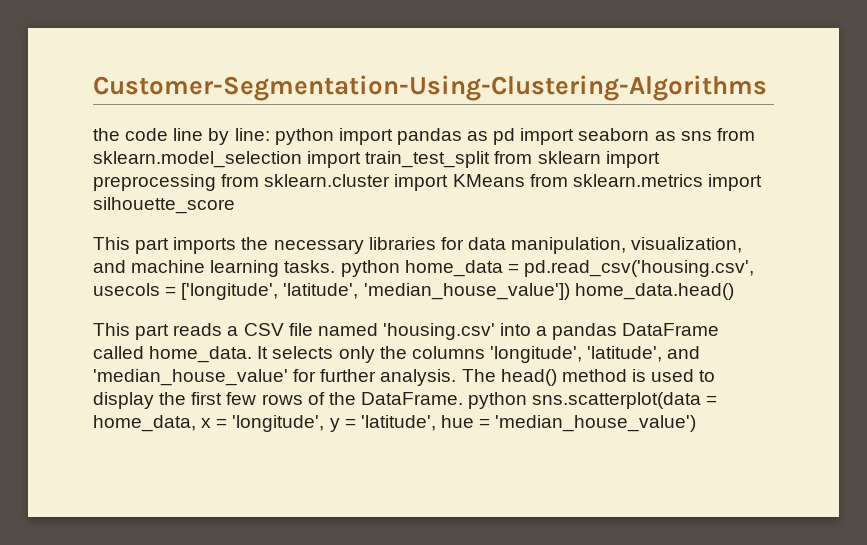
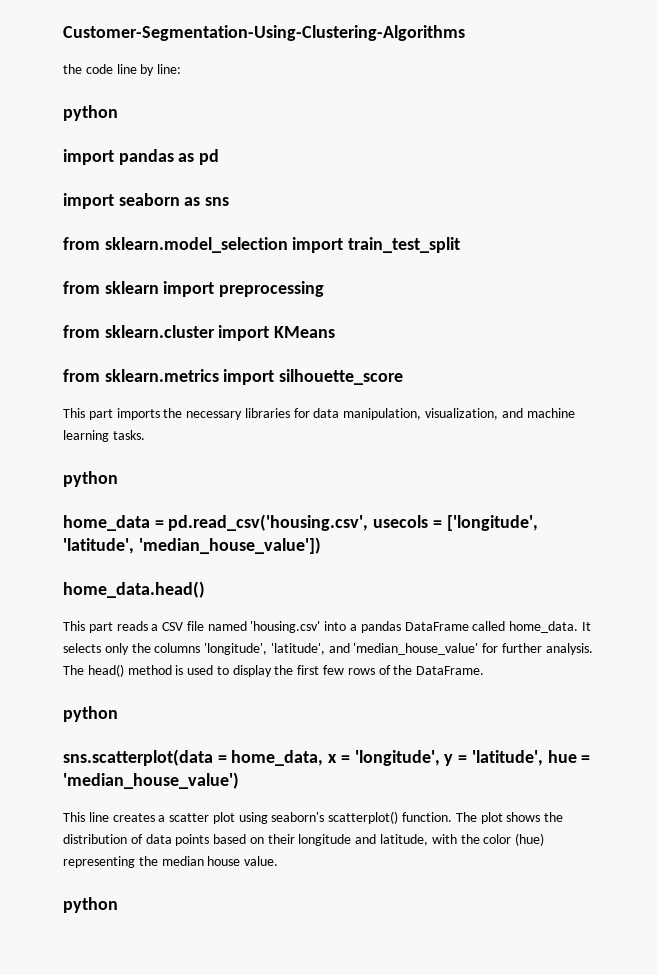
- the code line by line: python import pandas as pd import seaborn as sns from sklearn.model_selection import train_test_split from sklearn import preprocessing from sklearn.cluster import KMeans from sklearn.metrics import silhouette_score
+ the code line by line:
+ python
+ import pandas as pd
+ import seaborn as sns
+ from sklearn.model_selection import train_test_split
+ from sklearn import preprocessing
+ from sklearn.cluster import KMeans
+ from sklearn.metrics import silhouette_score
- This part imports the necessary libraries for data manipulation, visualization, and machine learning tasks. python home_data = pd.read_csv('housing.csv', usecols = ['longitude', 'latitude', 'median_house_value']) home_data.head()
+ This part imports the necessary libraries for data manipulation, visualization, and machine learning tasks.
+ python
+ home_data = pd.read_csv('housing.csv', usecols = ['longitude', 'latitude', 'median_house_value'])
+ home_data.head()
- The head() method is used to display the first few rows of the DataFrame. python sns.scatterplot(data = home_data, x = 'longitude', y = 'latitude', hue = 'median_house_value')
+ The head() method is used to display the first few rows of the DataFrame.
+ python
+ sns.scatterplot(data = home_data, x = 'longitude', y = 'latitude', hue = 'median_house_value')
+ This line creates a scatter plot using seaborn's scatterplot() function. The plot shows the distribution of data points based on their longitude and latitude, with the color (hue) representing the median house value.
+ python

